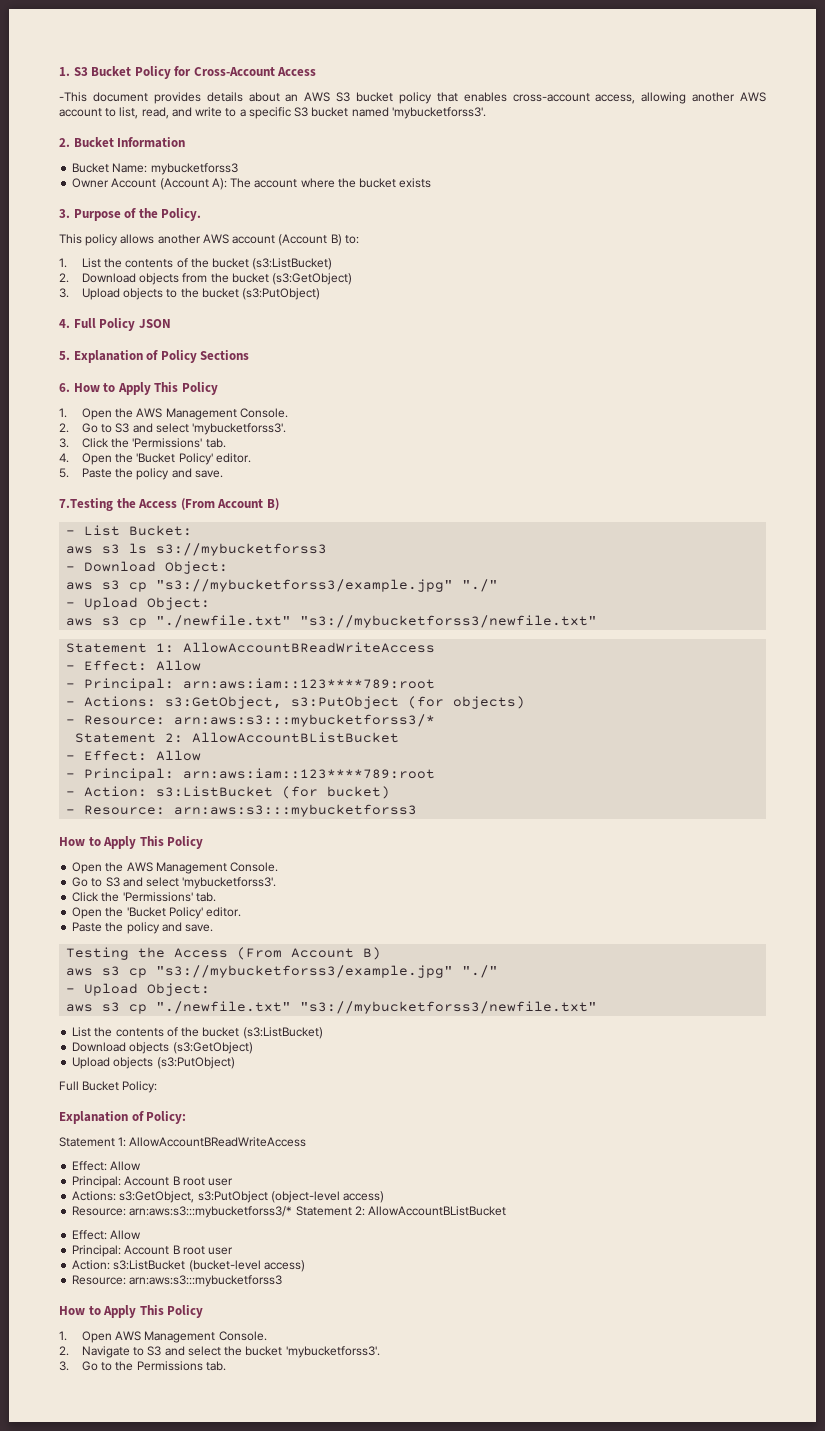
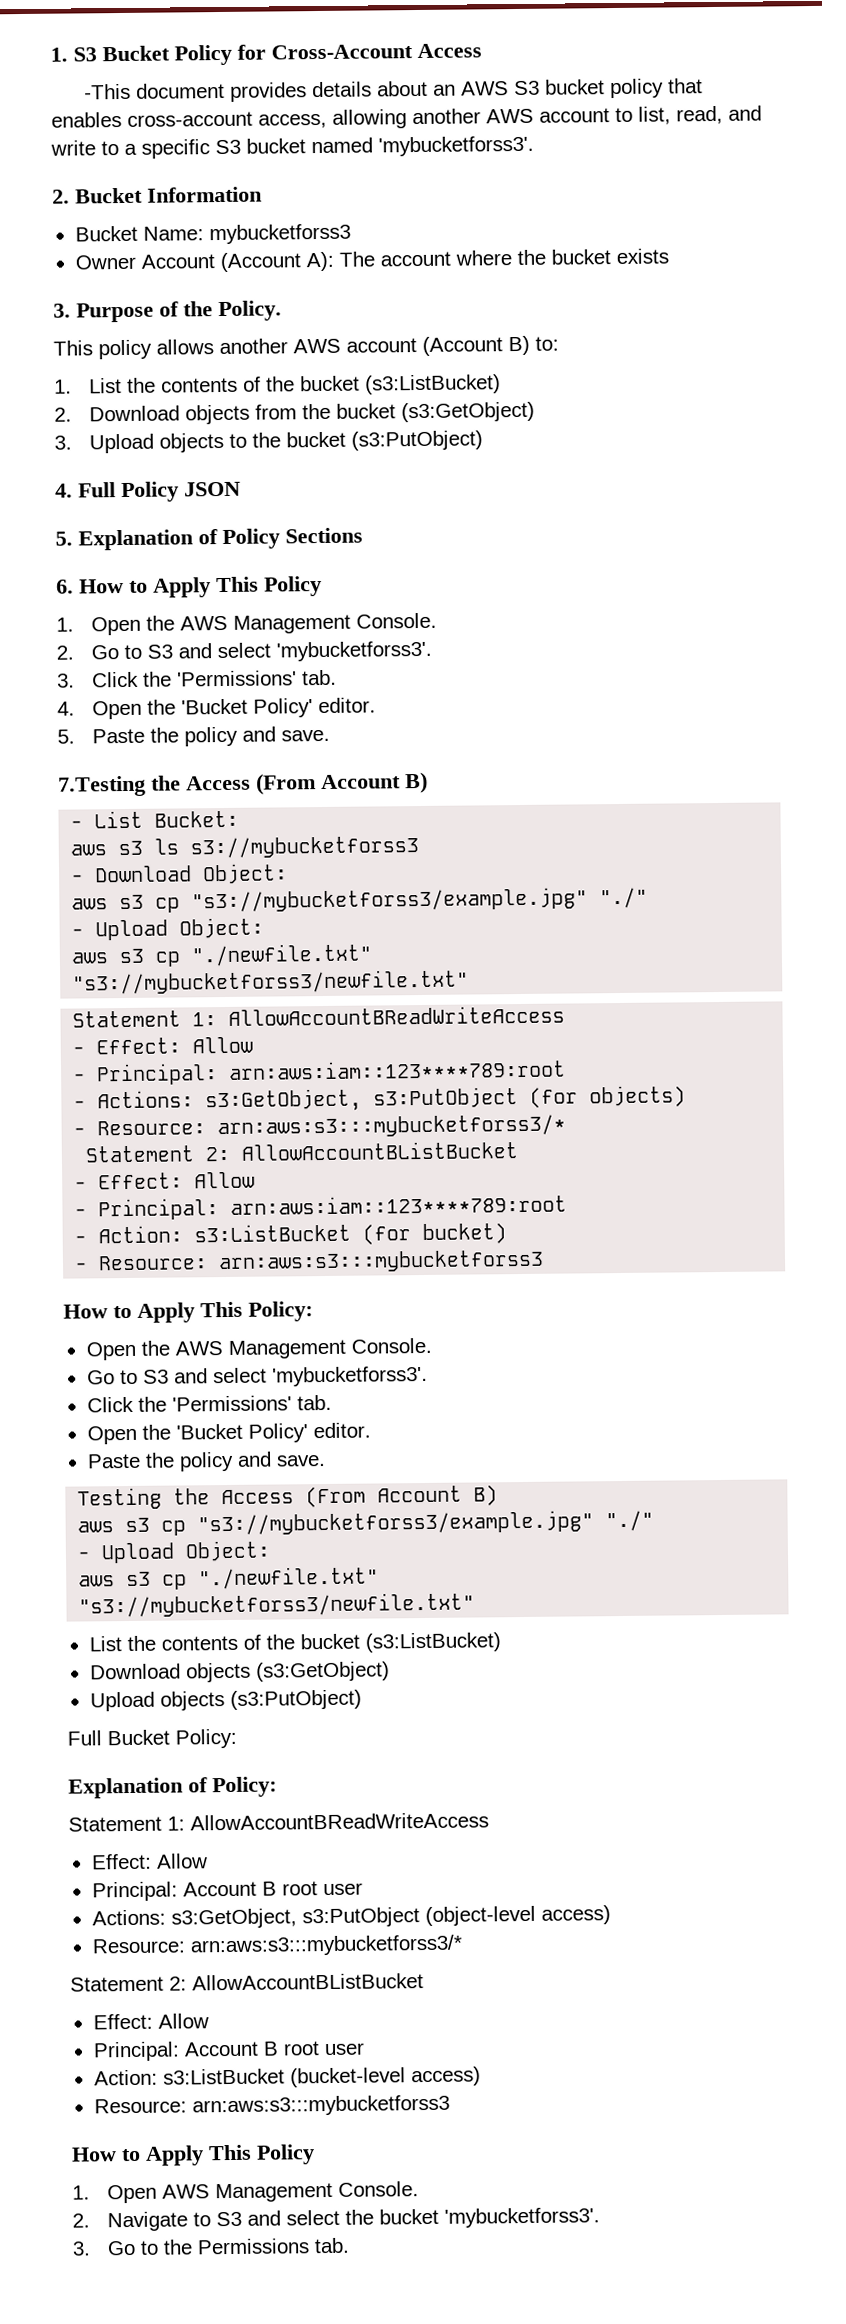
  - Resource: arn:aws:s3:::mybucketforss3
- How to Apply This Policy
+ How to Apply This Policy:
  Actions: s3:GetObject, s3:PutObject (object-level access)
- Resource: arn:aws:s3:::mybucketforss3/* Statement 2: AllowAccountBListBucket
+ Resource: arn:aws:s3:::mybucketforss3/*
+ Statement 2: AllowAccountBListBucket

